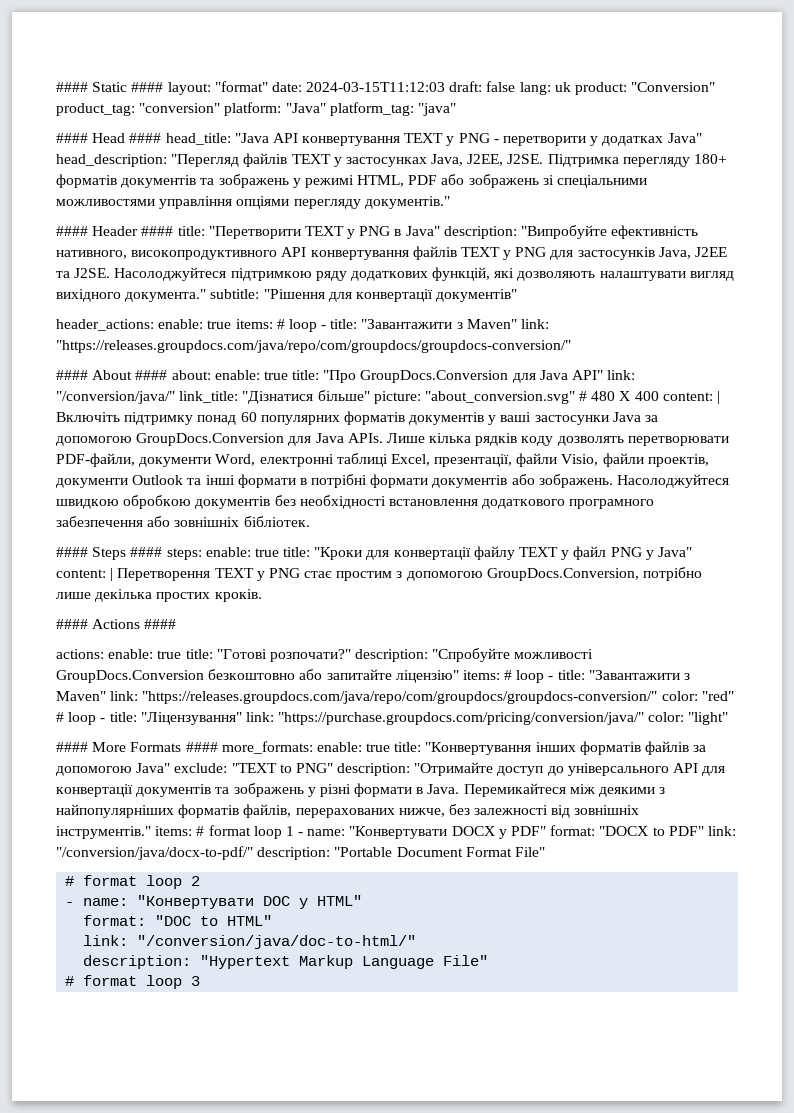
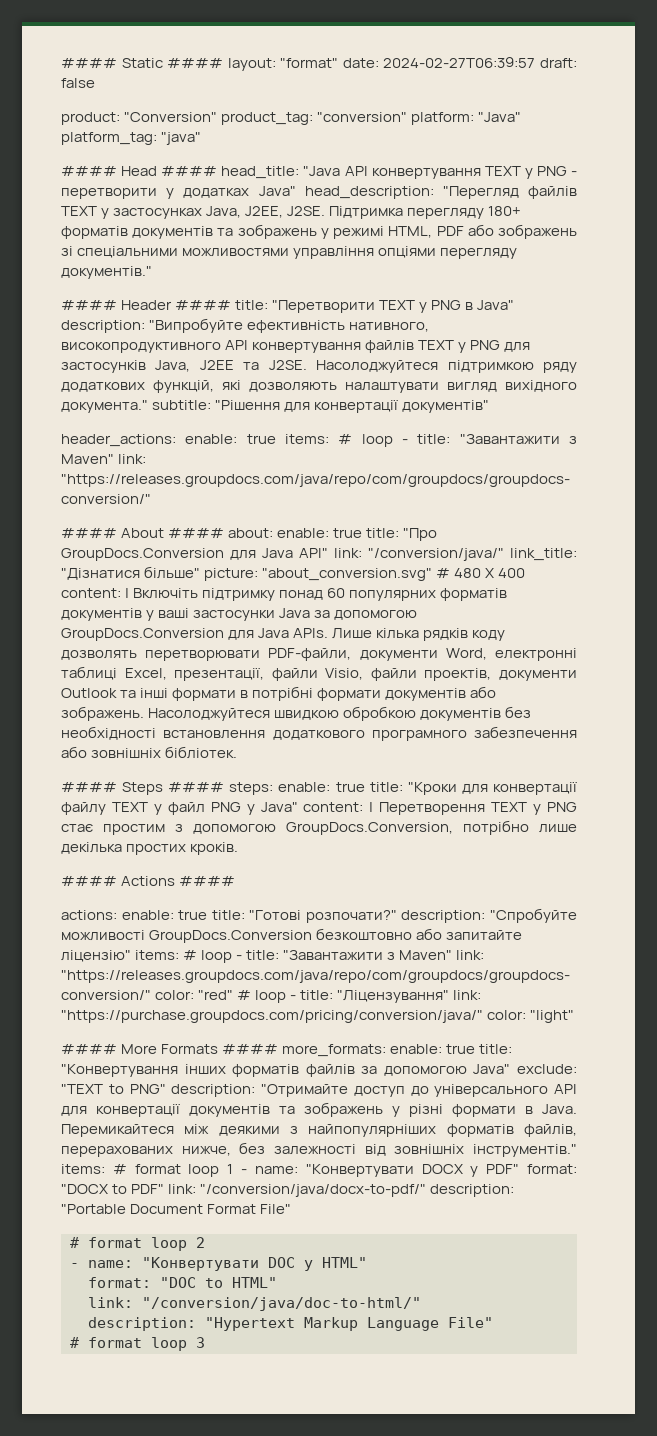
- #### Static #### layout: "format" date: 2024-03-15T11:12:03 draft: false lang: uk product: "Conversion" product_tag: "conversion" platform: "Java" platform_tag: "java"
+ #### Static #### layout: "format" date: 2024-02-27T06:39:57 draft: false
+ product: "Conversion" product_tag: "conversion" platform: "Java" platform_tag: "java"

